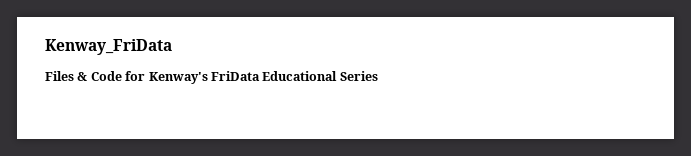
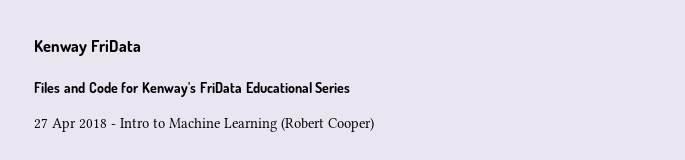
- Kenway_FriData
+ Kenway FriData
- Files & Code for Kenway's FriData Educational Series
+ Files and Code for Kenway's FriData Educational Series
+ 27 Apr 2018 - Intro to Machine Learning (Robert Cooper)

